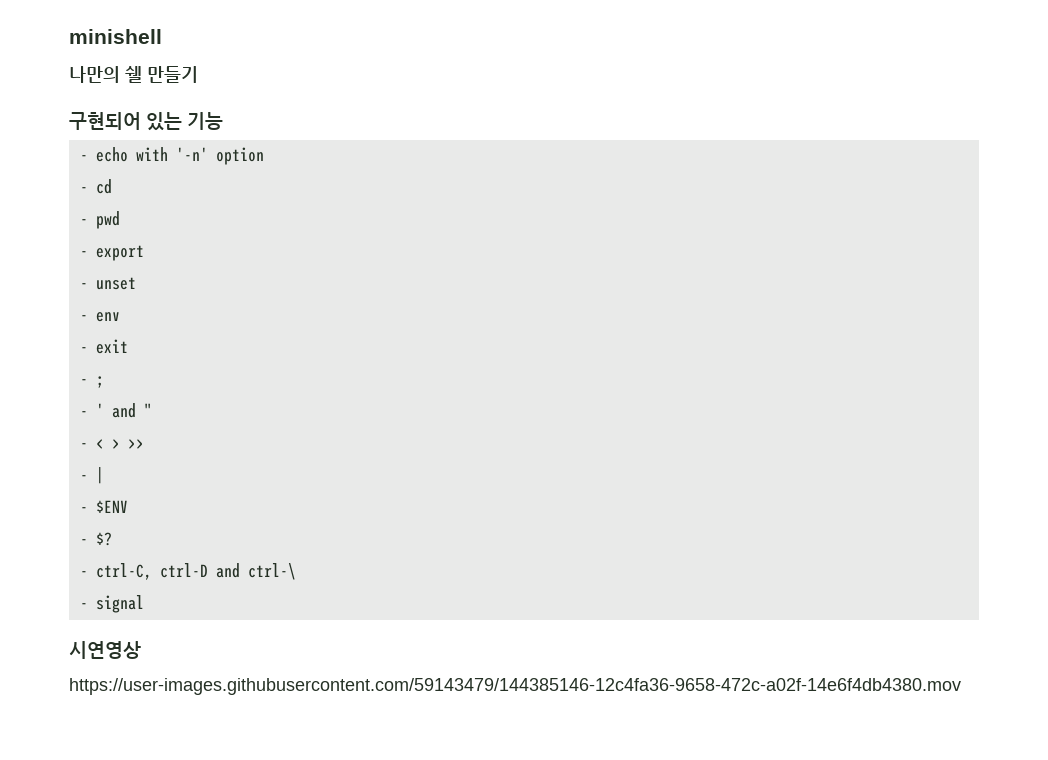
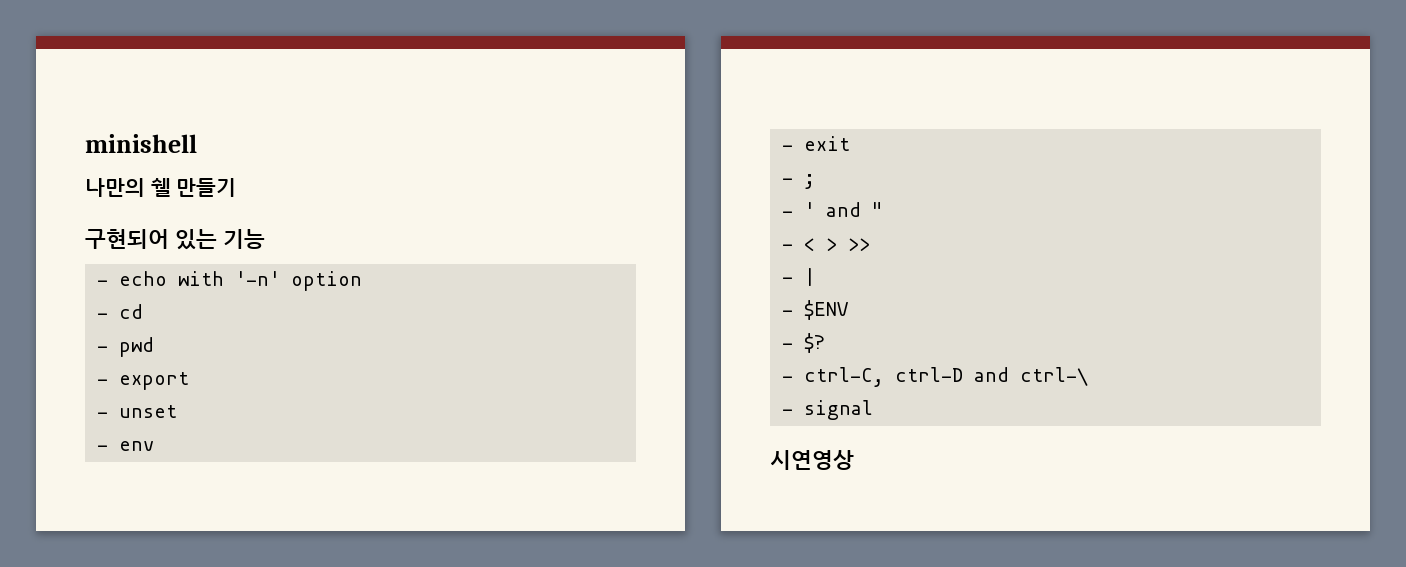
- https://user-images.githubusercontent.com/59143479/144385146-12c4fa36-9658-472c-a02f-14e6f4db4380.mov

